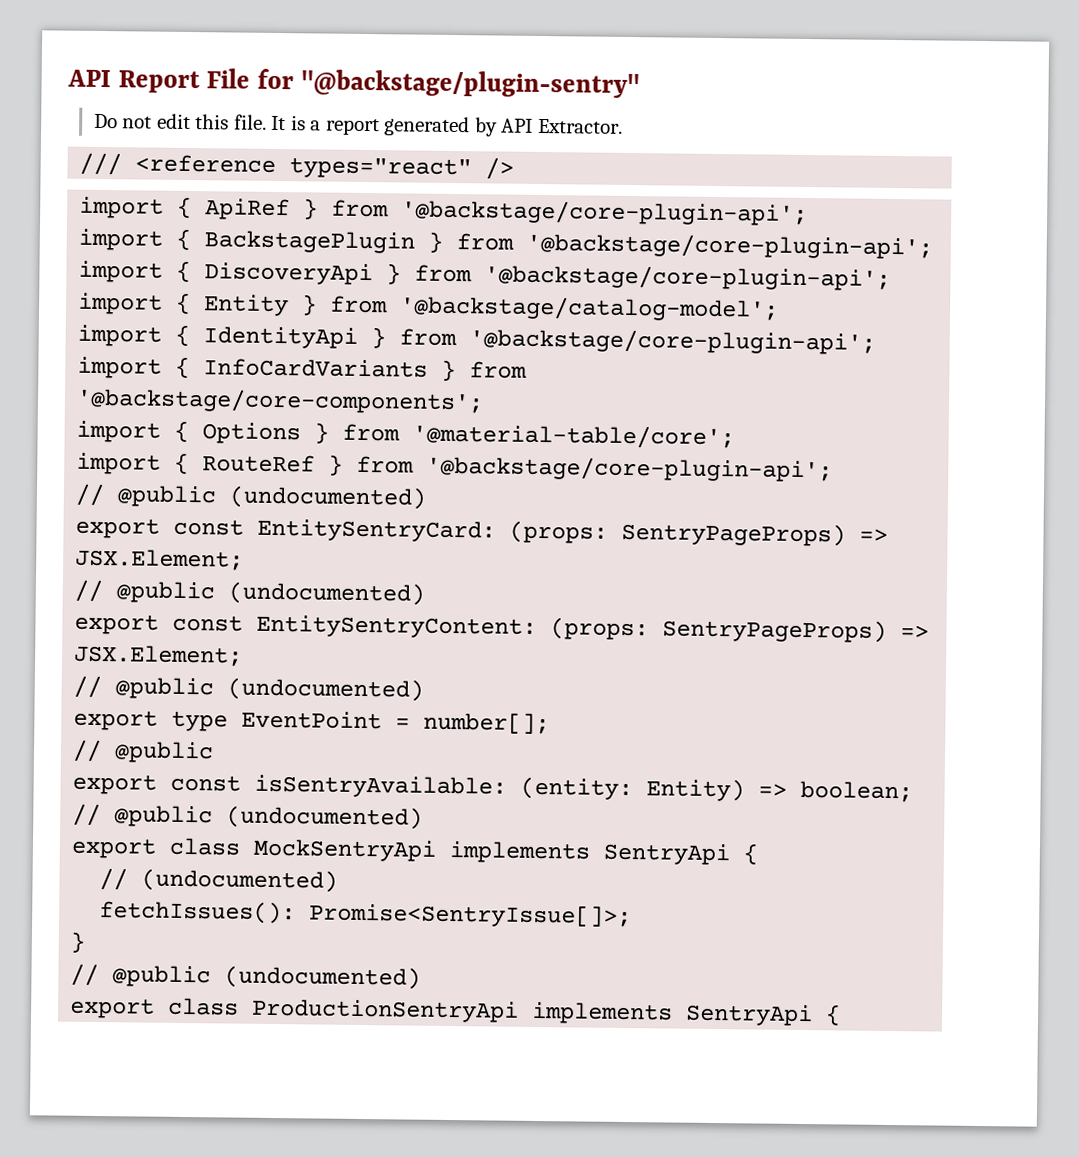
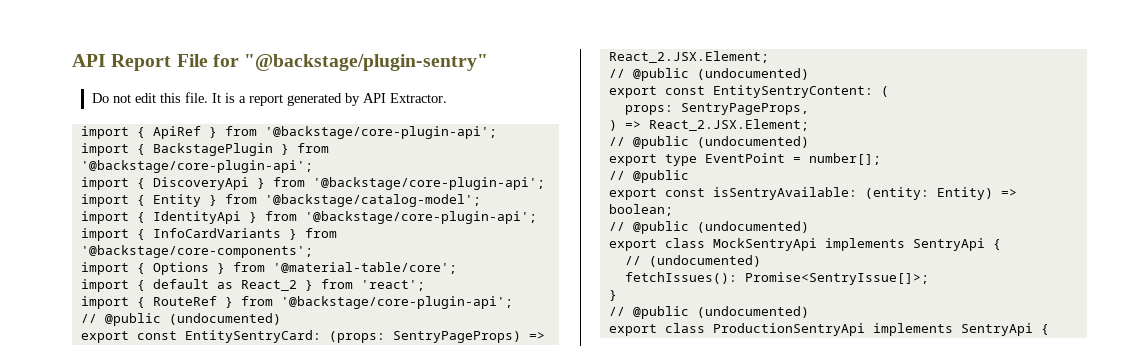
- /// <reference types="react" />
+ import { default as React_2 } from 'react';
- export const EntitySentryCard: (props: SentryPageProps) => JSX.Element;
+ export const EntitySentryCard: (props: SentryPageProps) => React_2.JSX.Element;
- export const EntitySentryContent: (props: SentryPageProps) => JSX.Element;
+ export const EntitySentryContent: (
+ props: SentryPageProps,
+ ) => React_2.JSX.Element;

